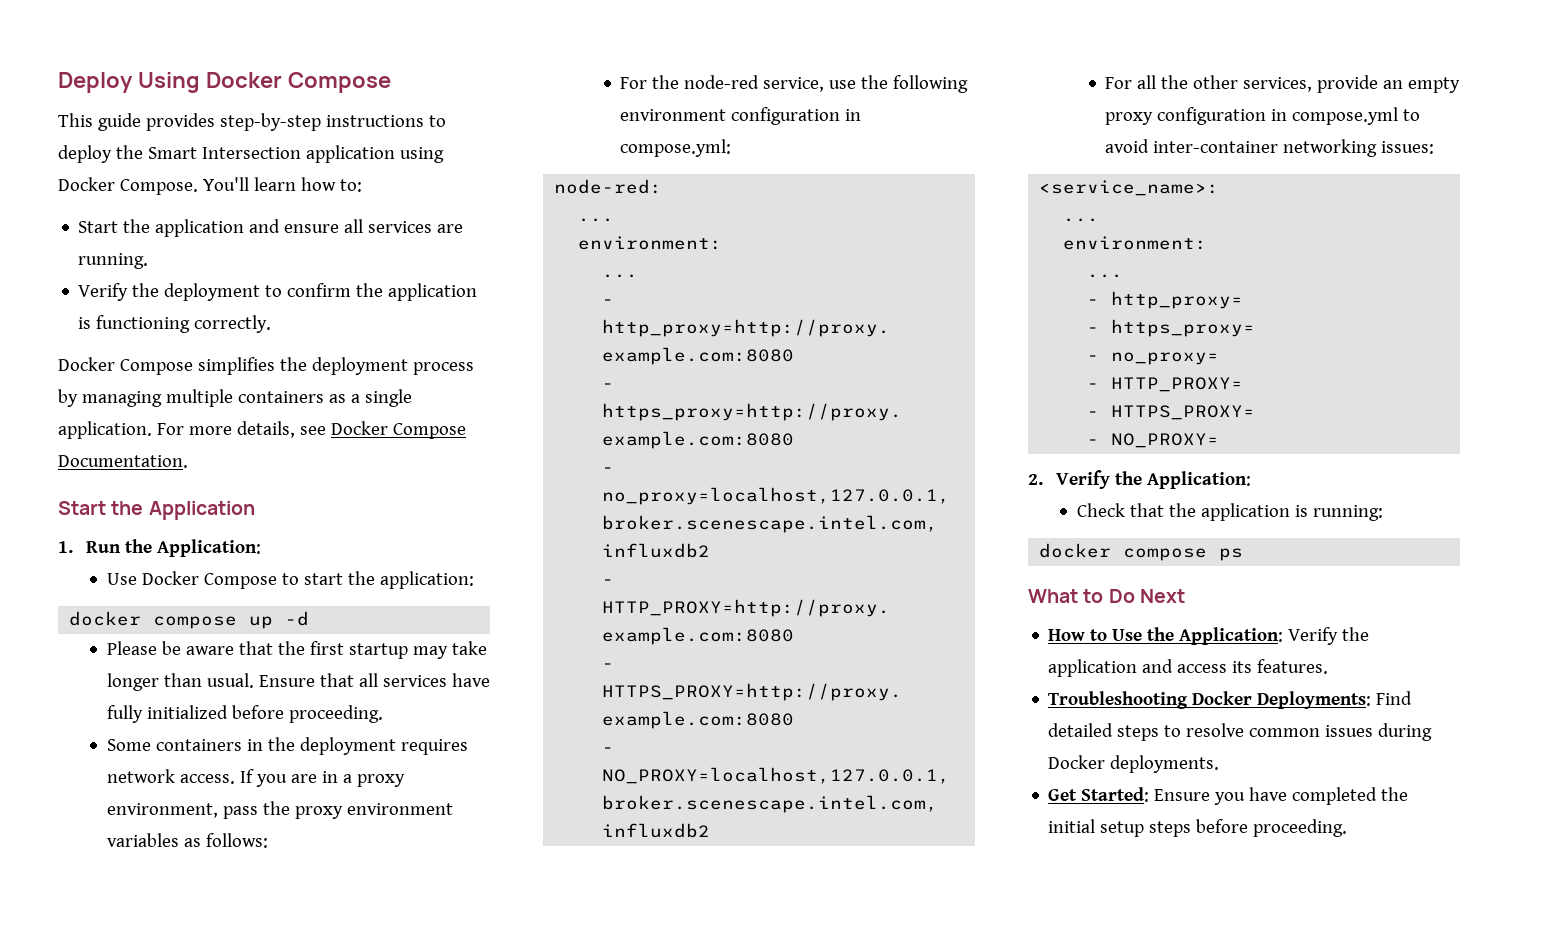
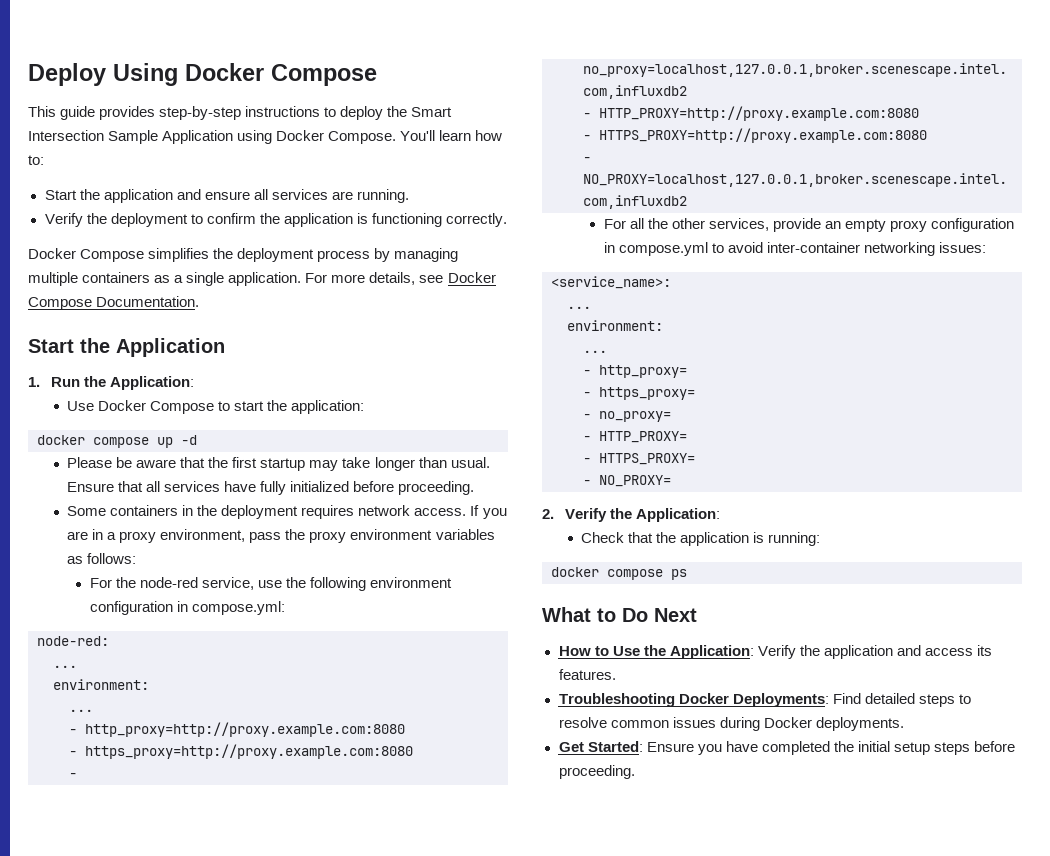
- This guide provides step-by-step instructions to deploy the Smart Intersection application using Docker Compose.
+ This guide provides step-by-step instructions to deploy the Smart Intersection Sample Application using Docker Compose.

